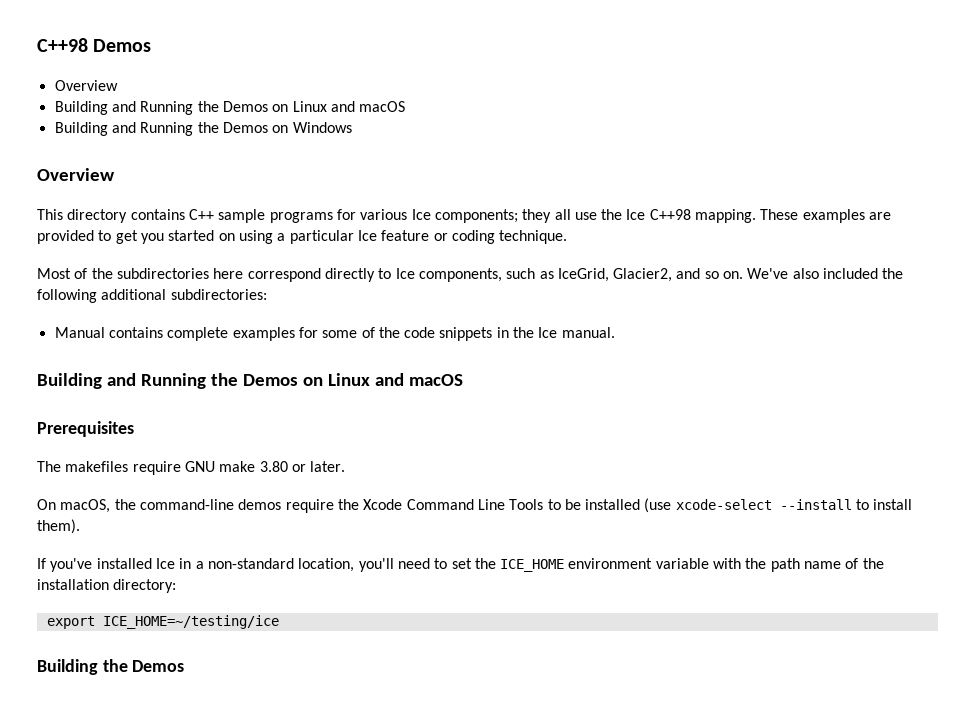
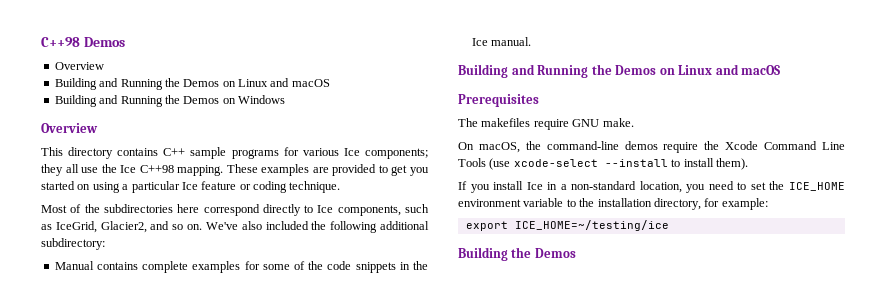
- We've also included the following additional subdirectories:
+ We've also included the following additional subdirectory:
- The makefiles require GNU make 3.80 or later.
+ The makefiles require GNU make.
- On macOS, the command-line demos require the Xcode Command Line Tools to be installed (use xcode-select --install to install them).
+ On macOS, the command-line demos require the Xcode Command Line Tools (use xcode-select --install to install them).
- If you've installed Ice in a non-standard location, you'll need to set the ICE_HOME environment variable with the path name of the installation directory:
+ If you install Ice in a non-standard location, you need to set the ICE_HOME environment variable to the installation directory, for example:

